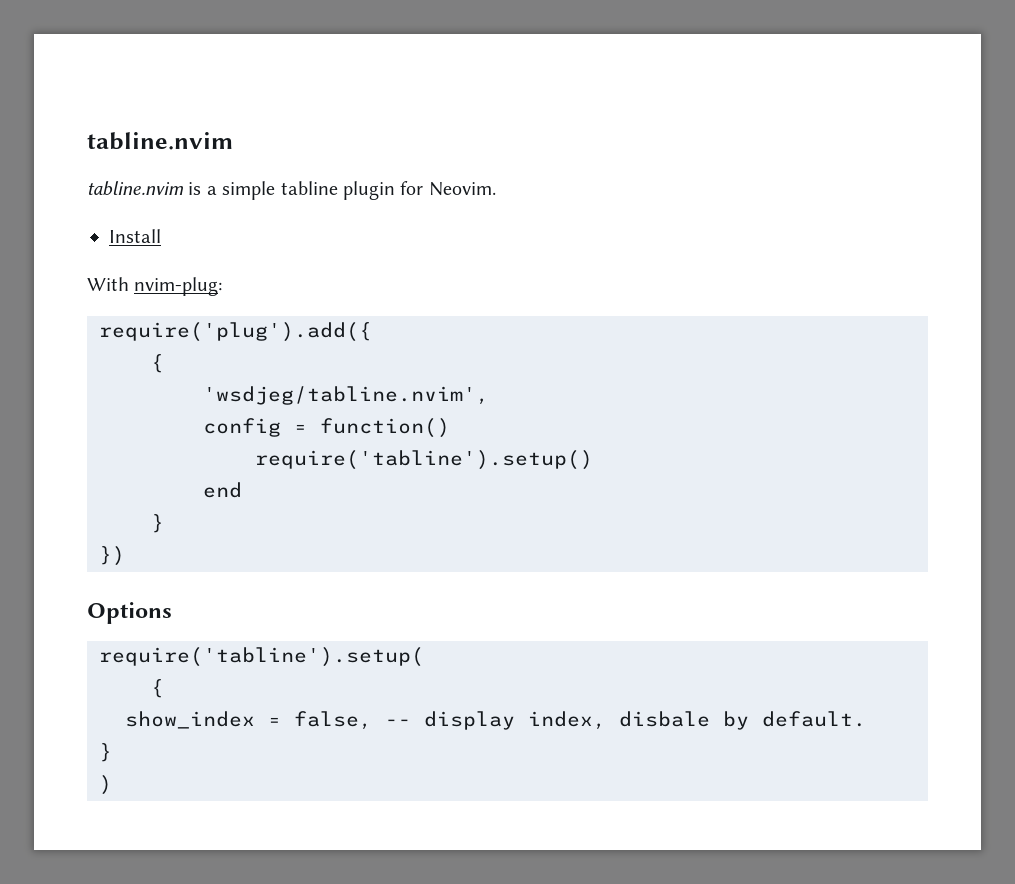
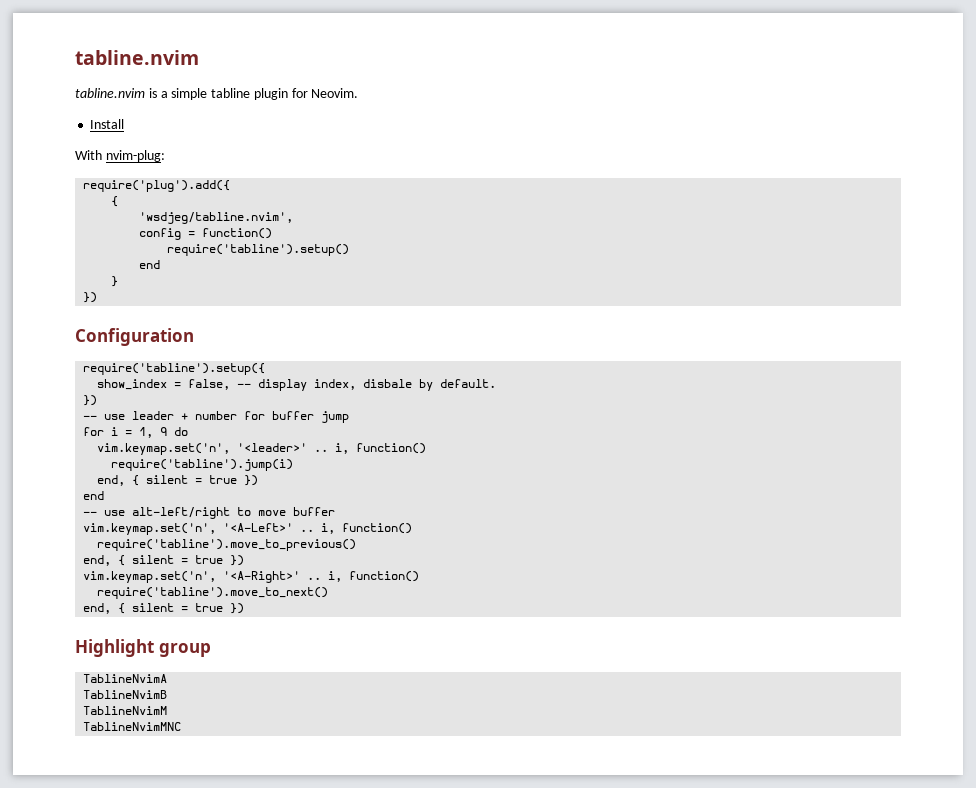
- Options
- require('tabline').setup(
- {
+ Configuration
+ require('tabline').setup({
  show_index = false, -- display index, disbale by default.
- }
- )
+ })
+ -- use leader + number for buffer jump
+ for i = 1, 9 do
+ vim.keymap.set('n', '<leader>' .. i, function()
+ require('tabline').jump(i)
+ end, { silent = true })
+ end
+ -- use alt-left/right to move buffer
+ vim.keymap.set('n', '<A-Left>' .. i, function()
+ require('tabline').move_to_previous()
+ end, { silent = true })
+ vim.keymap.set('n', '<A-Right>' .. i, function()
+ require('tabline').move_to_next()
+ end, { silent = true })
+ Highlight group
+ TablineNvimA
+ TablineNvimB
+ TablineNvimM
+ TablineNvimMNC

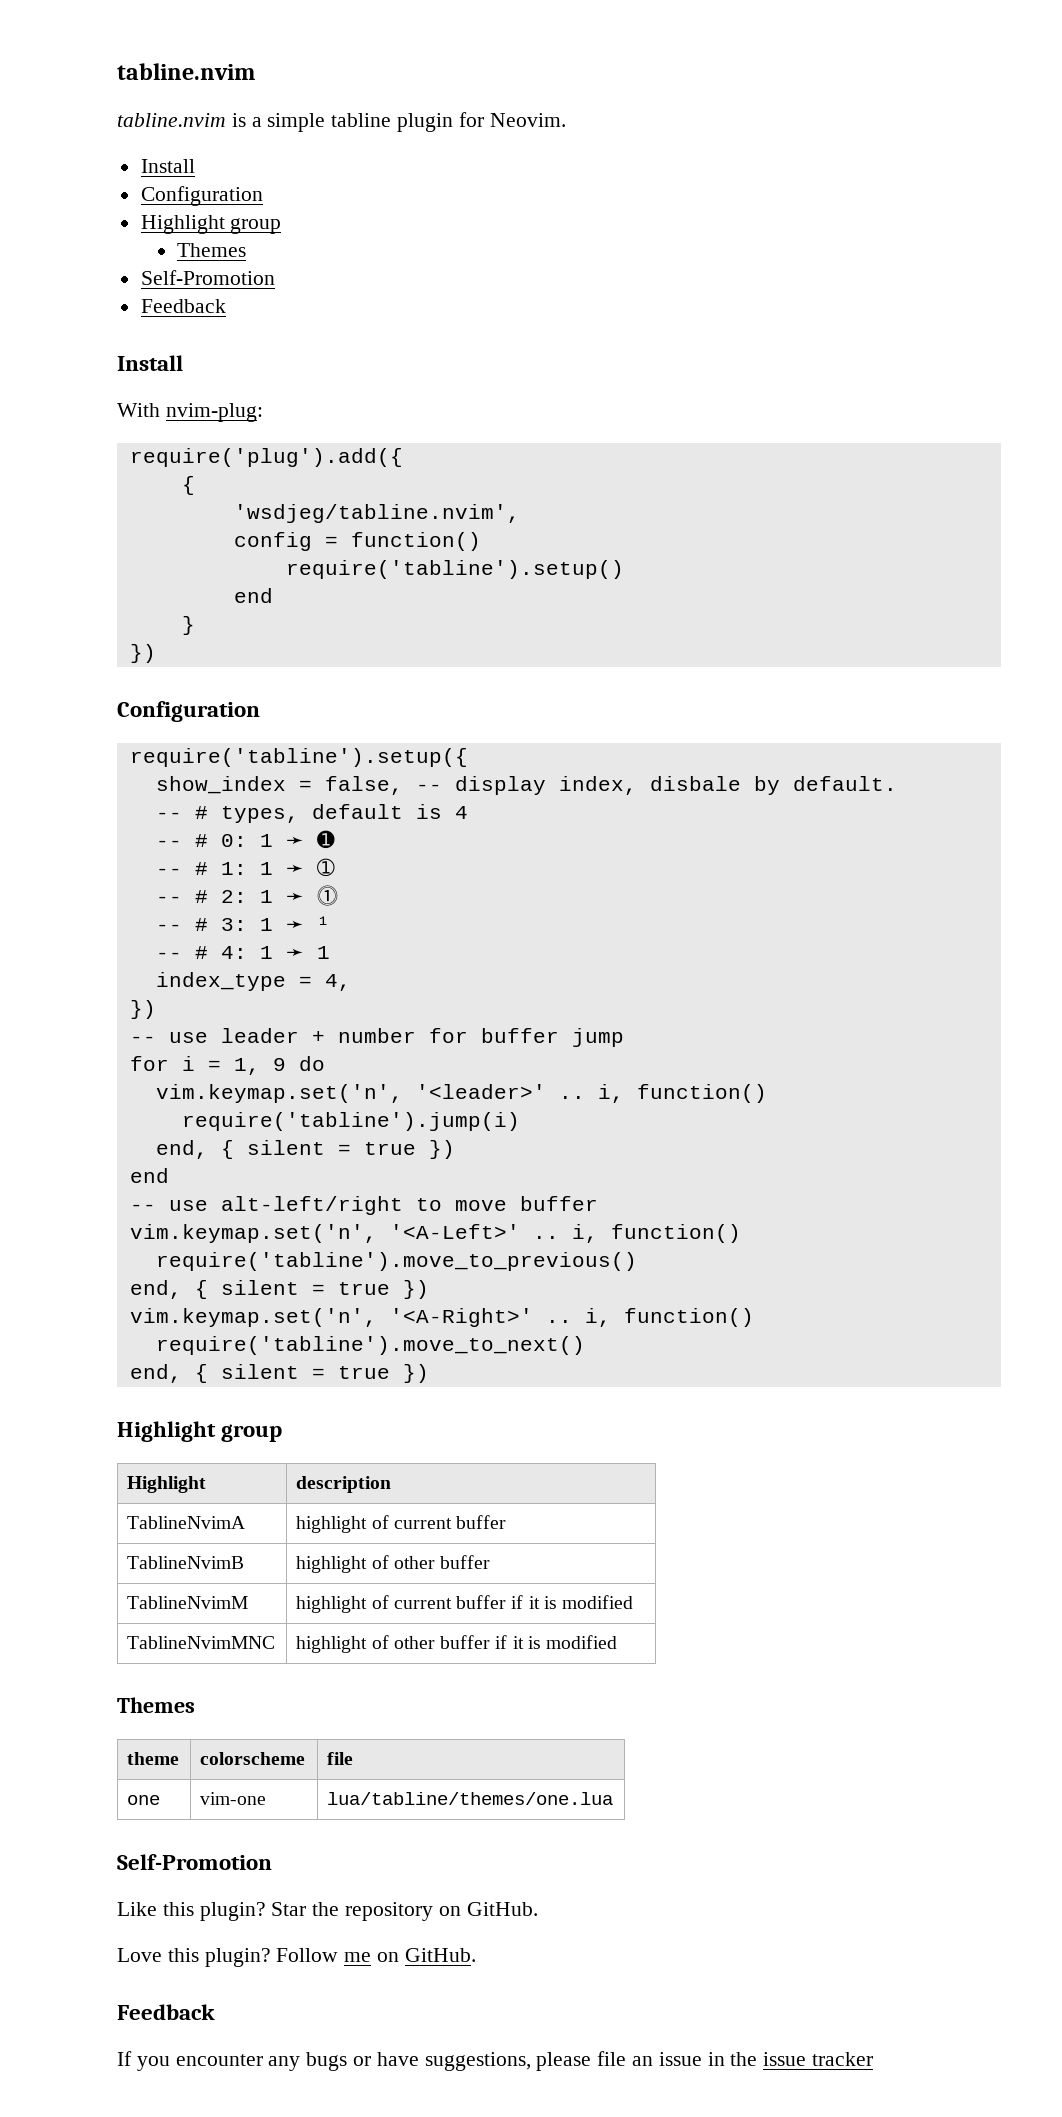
  tabline.nvim is a simple tabline plugin for Neovim.
+ Install
+ Configuration
+ Highlight group
+ Themes
+ Self-Promotion
+ Feedback
+ -- # types, default is 4
+ -- # 0: 1 ➛ ➊
+ -- # 1: 1 ➛ ➀
+ -- # 2: 1 ➛ ⓵
+ -- # 3: 1 ➛ ¹
+ -- # 4: 1 ➛ 1
+ index_type = 4,
- TablineNvimA
- TablineNvimB
- TablineNvimM
- TablineNvimMNC
+ Highlight | description
+ TablineNvimA | highlight of current buffer
+ TablineNvimB | highlight of other buffer
+ TablineNvimM | highlight of current buffer if it is modified
+ TablineNvimMNC | highlight of other buffer if it is modified
+ Themes
+ theme | colorscheme | file
+ one | vim-one | lua/tabline/themes/one.lua
+ Self-Promotion
+ Like this plugin? Star the repository on GitHub.
+ Love this plugin? Follow me on GitHub.
+ Feedback
+ If you encounter any bugs or have suggestions, please file an issue in the issue tracker

